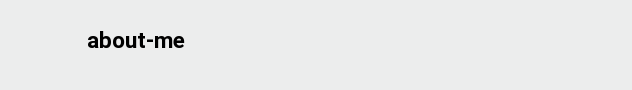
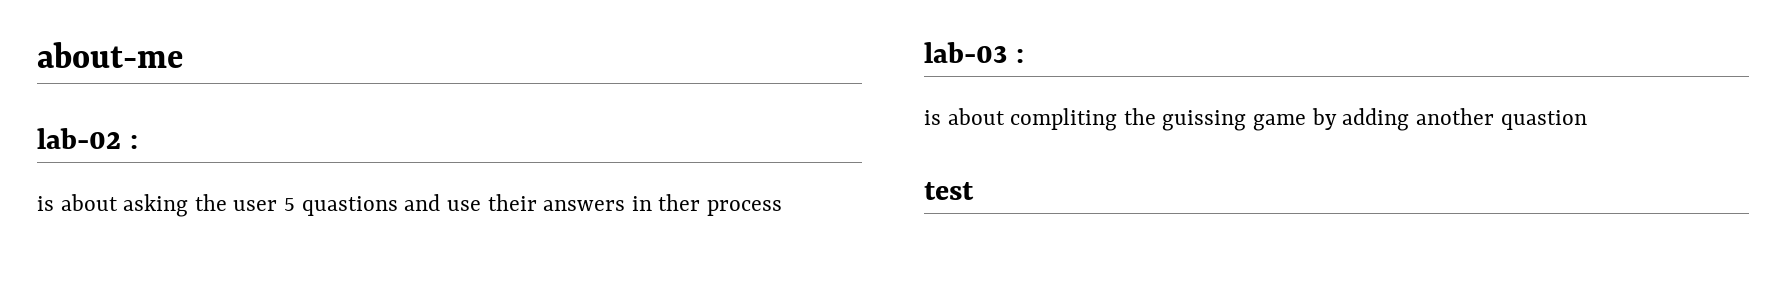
+ lab-02 :
+ is about asking the user 5 quastions and use their answers in ther process
+ lab-03 :
+ is about compliting the guissing game by adding another quastion
+ test

